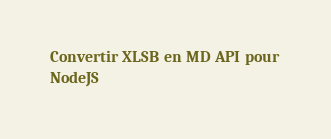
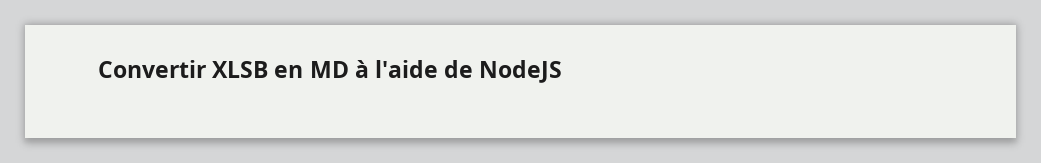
- Convertir XLSB en MD API pour NodeJS
+ Convertir XLSB en MD à l'aide de NodeJS

